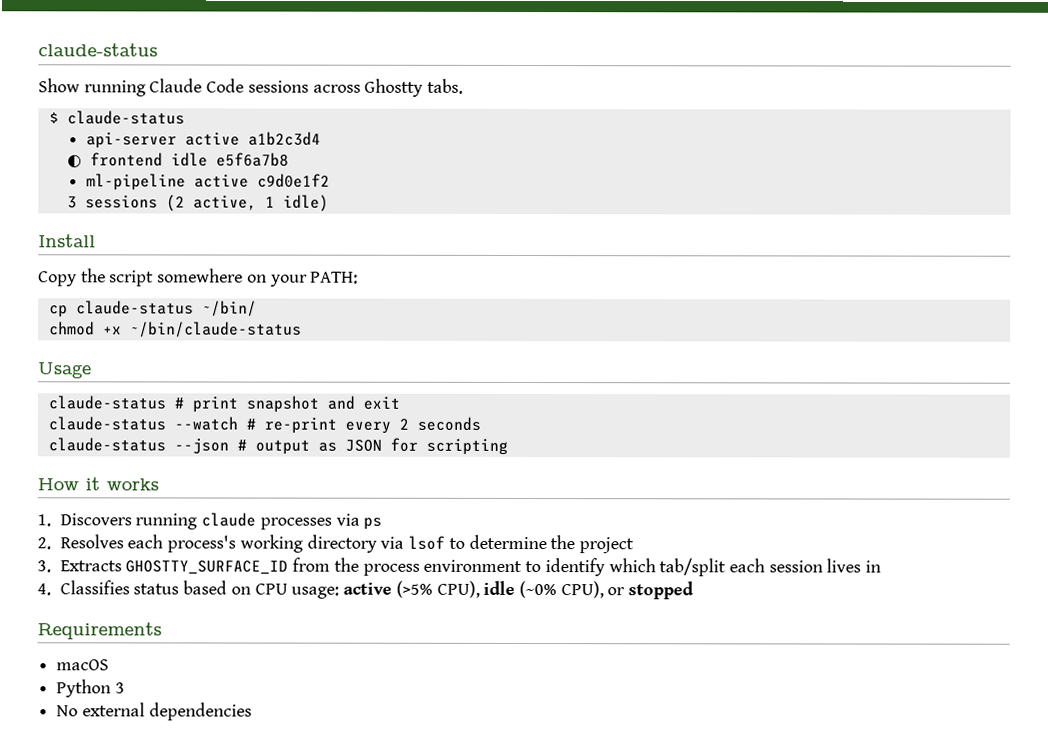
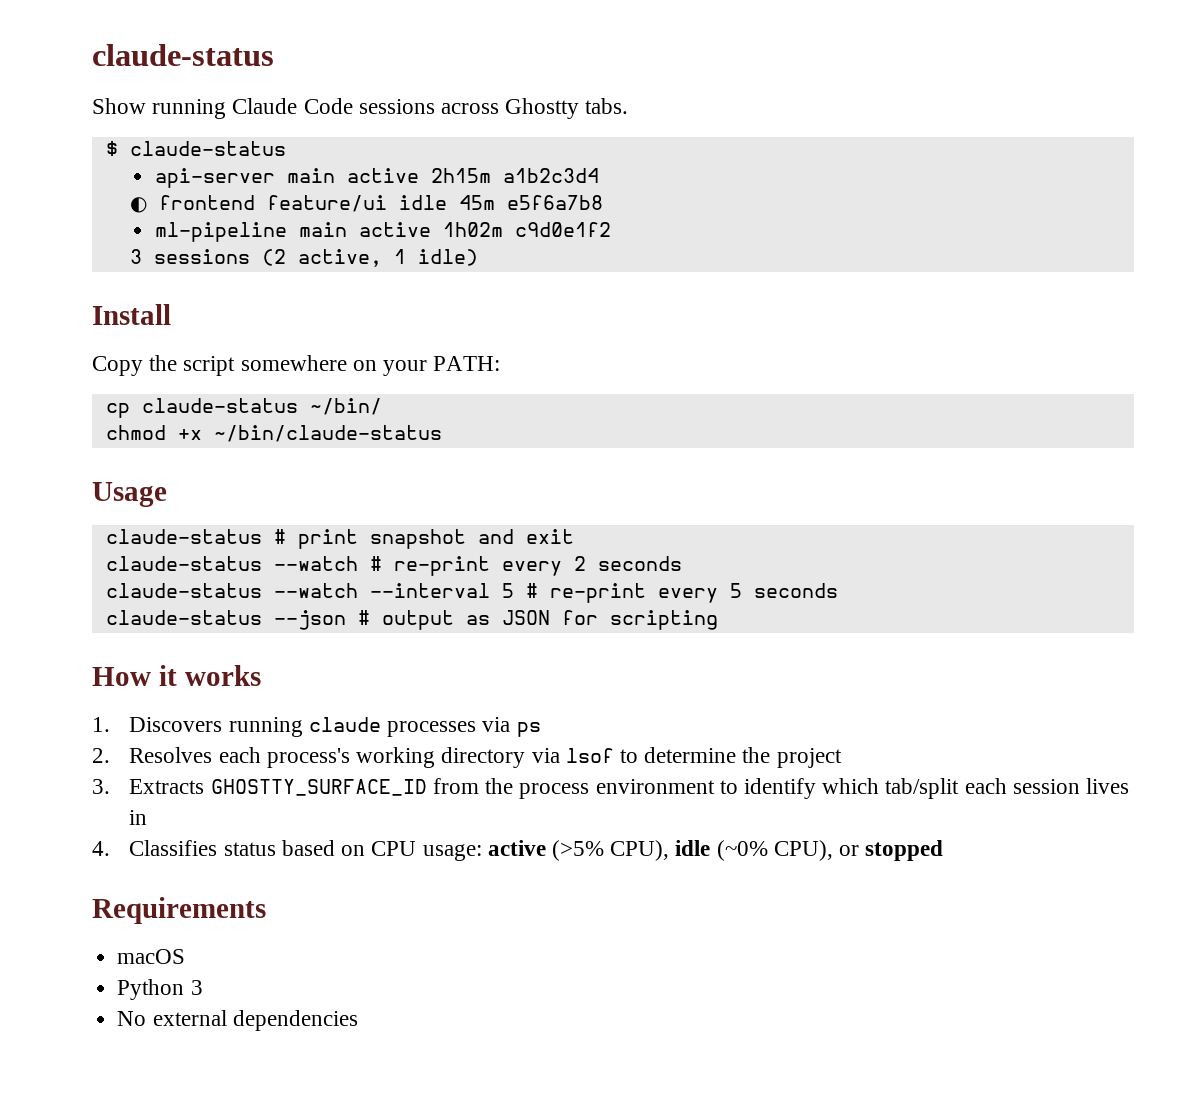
- api-server active a1b2c3d4
+ api-server main active 2h15m a1b2c3d4
- ◐ frontend idle e5f6a7b8
+ ◐ frontend feature/ui idle 45m e5f6a7b8
- ml-pipeline active c9d0e1f2
+ ml-pipeline main active 1h02m c9d0e1f2
+ claude-status --watch --interval 5 # re-print every 5 seconds

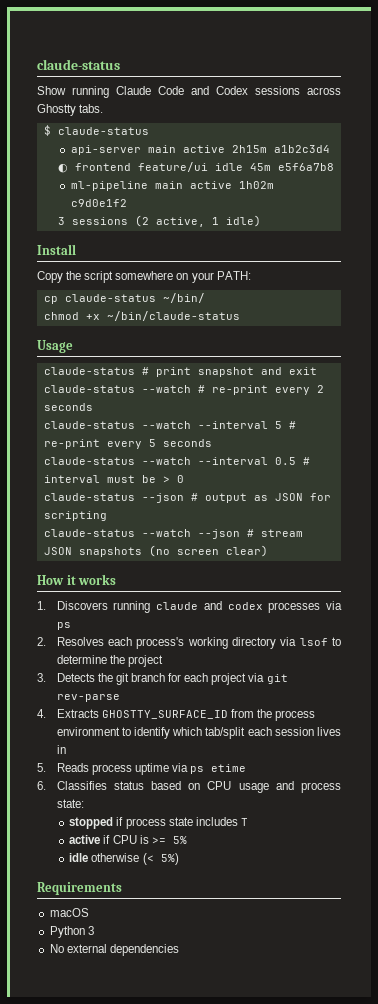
- Show running Claude Code sessions across Ghostty tabs.
+ Show running Claude Code and Codex sessions across Ghostty tabs.
+ claude-status --watch --interval 0.5 # interval must be > 0
+ claude-status --watch --json # stream JSON snapshots (no screen clear)
- 1. Discovers running claude processes via ps
+ 1. Discovers running claude and codex processes via ps
- 3. Extracts GHOSTTY_SURFACE_ID from the process environment to identify which tab/split each session lives in
+ 3. Detects the git branch for each project via git rev-parse
+ 4. Extracts GHOSTTY_SURFACE_ID from the process environment to identify which tab/split each session lives in
- 4. Classifies status based on CPU usage: active (>5% CPU), idle (~0% CPU), or stopped
+ 5. Reads process uptime via ps etime
+ 6. Classifies status based on CPU usage and process state:
+ stopped if process state includes T
+ active if CPU is >= 5%
+ idle otherwise (< 5%)

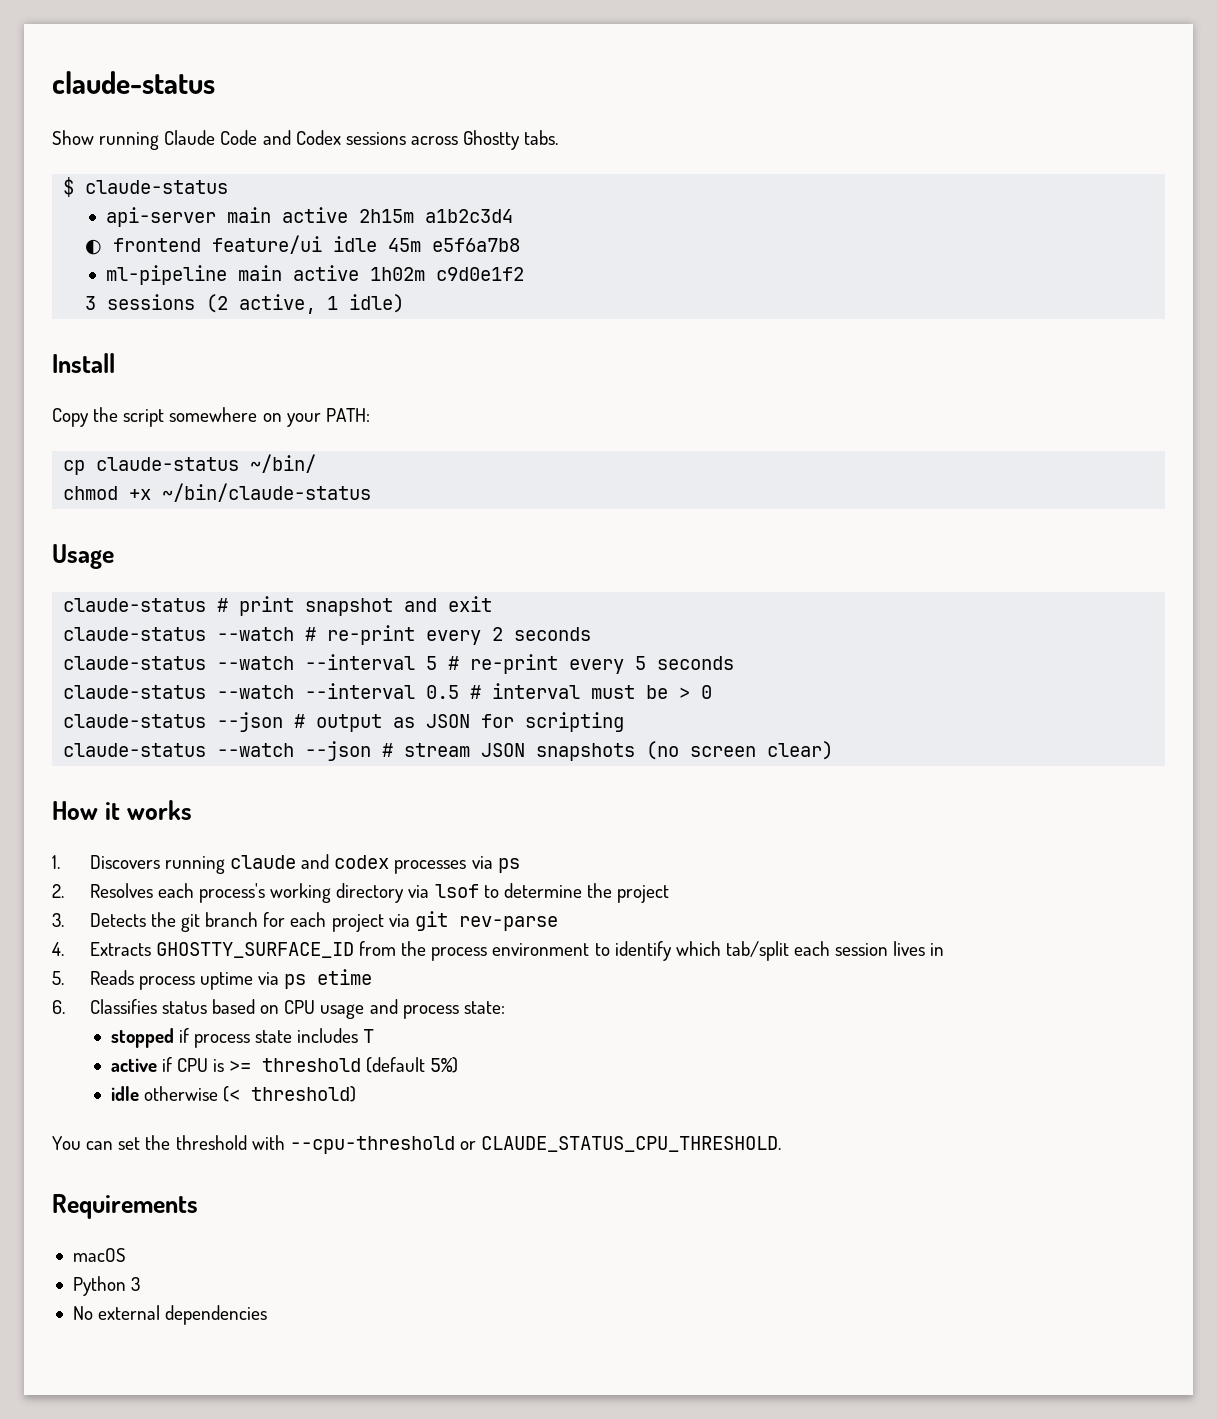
- active if CPU is >= 5%
+ active if CPU is >= threshold (default 5%)
- idle otherwise (< 5%)
+ idle otherwise (< threshold)
+ You can set the threshold with --cpu-threshold or CLAUDE_STATUS_CPU_THRESHOLD.

